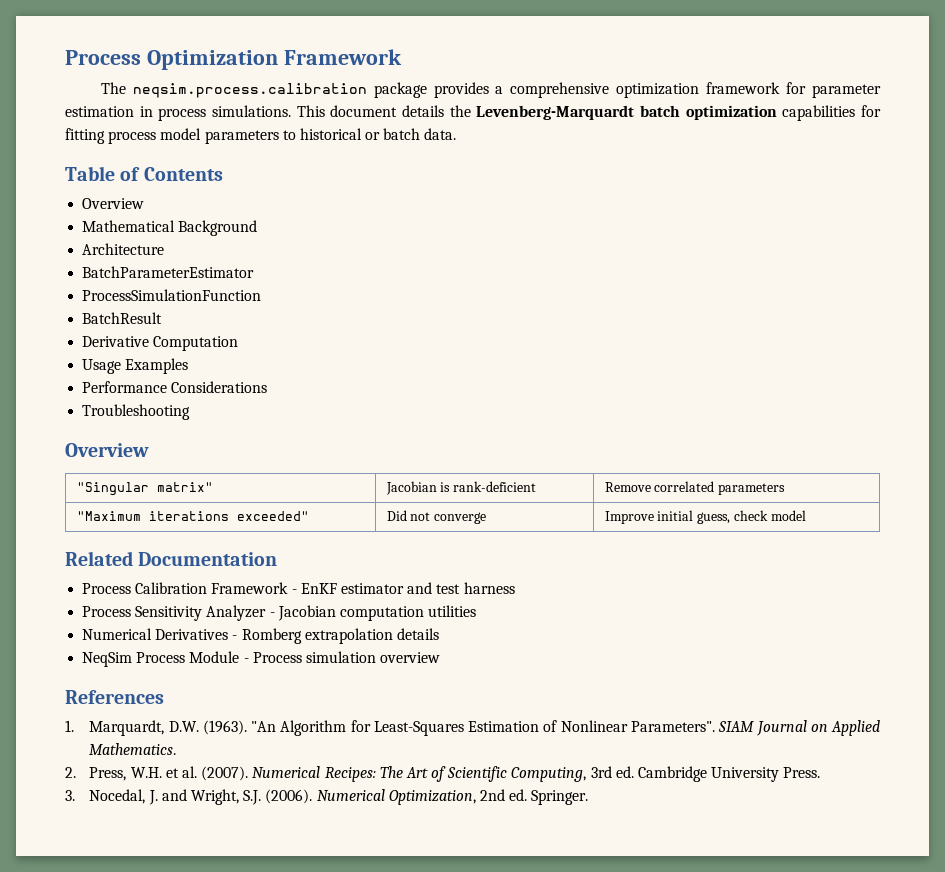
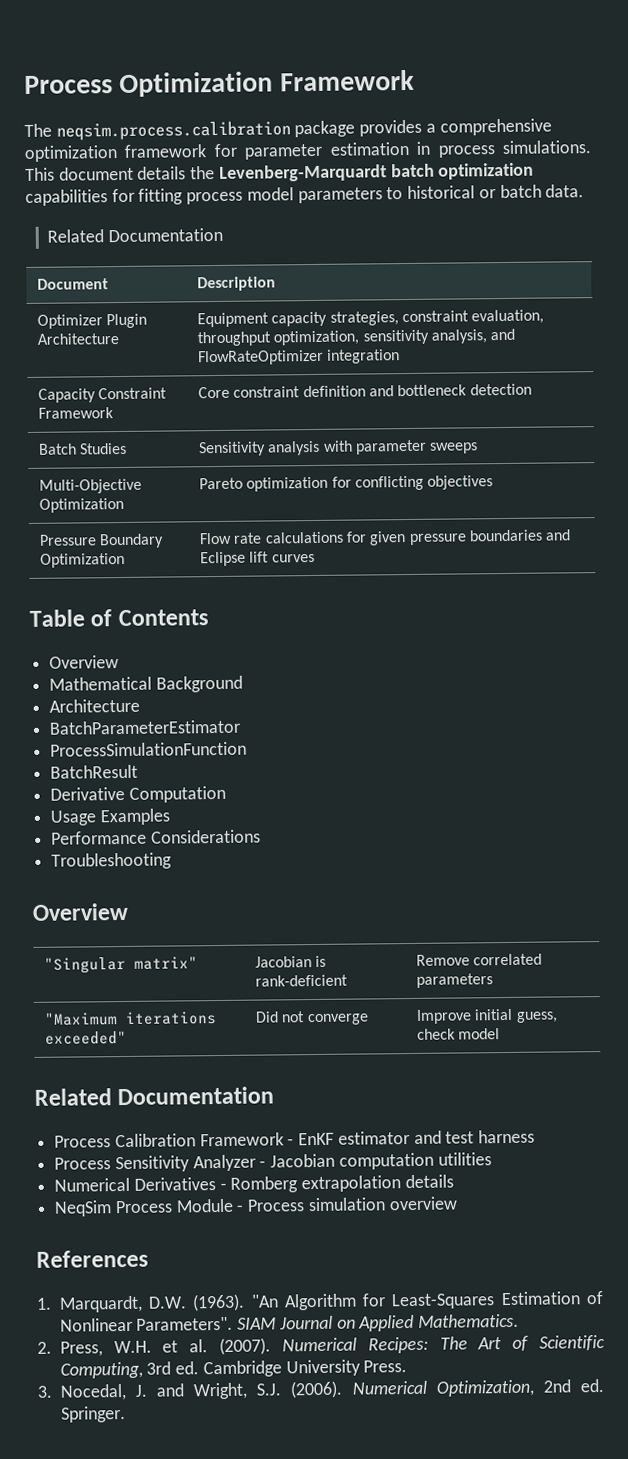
  This document details the Levenberg-Marquardt batch optimization capabilities for fitting process model parameters to historical or batch data.
+ Related Documentation
+ Document | Description
+ Optimizer Plugin Architecture | Equipment capacity strategies, constraint evaluation, throughput optimization, sensitivity analysis, and FlowRateOptimizer integration
+ Capacity Constraint Framework | Core constraint definition and bottleneck detection
+ Batch Studies | Sensitivity analysis with parameter sweeps
+ Multi-Objective Optimization | Pareto optimization for conflicting objectives
+ Pressure Boundary Optimization | Flow rate calculations for given pressure boundaries and Eclipse lift curves

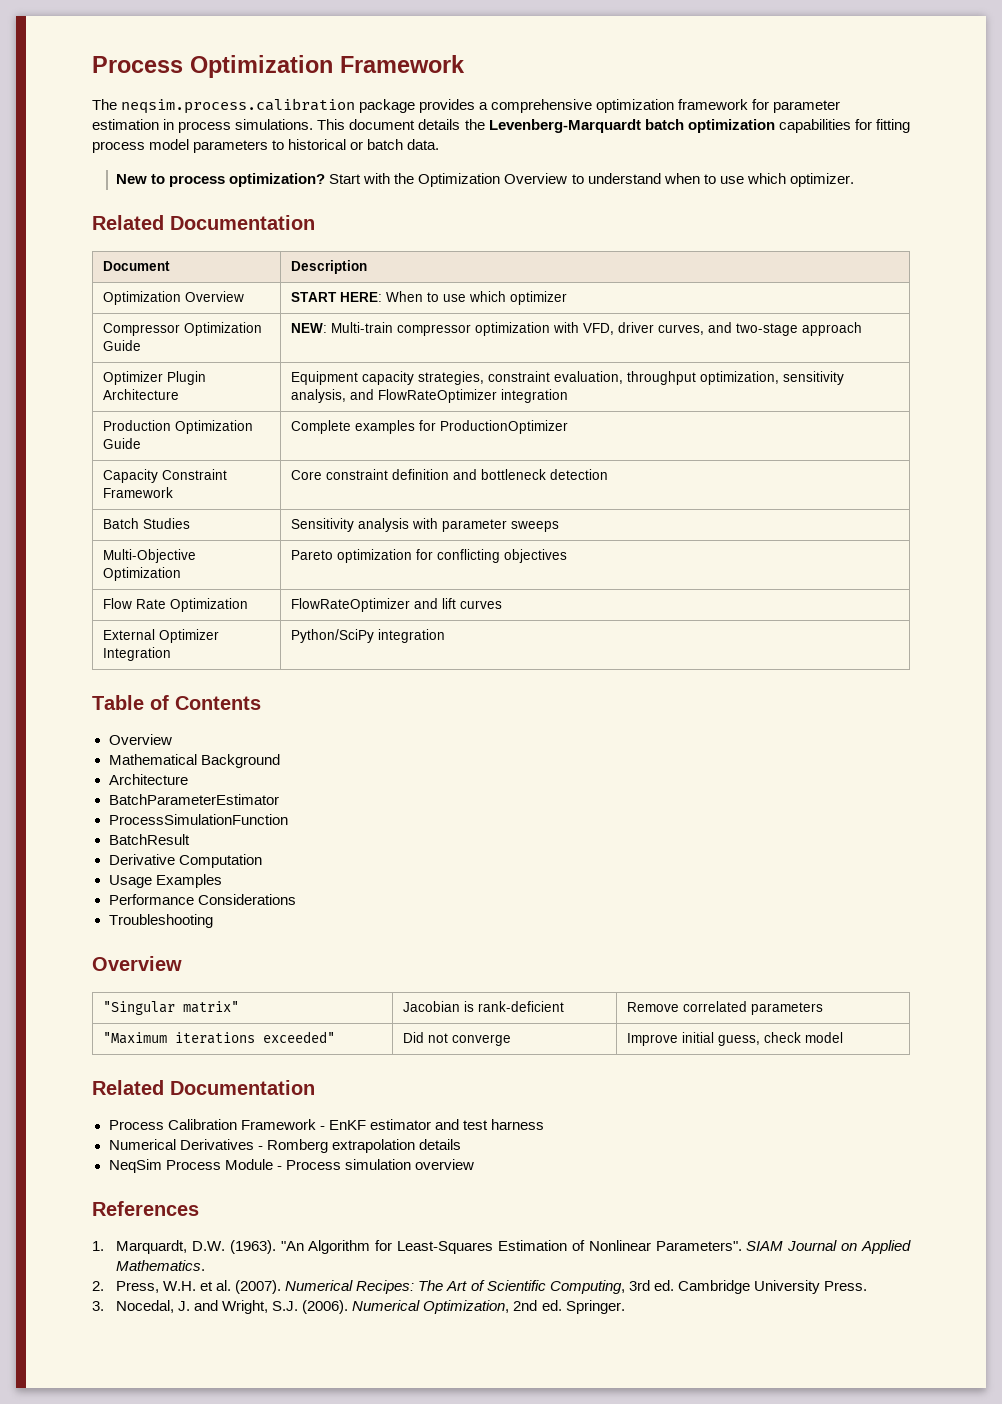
  This document details the Levenberg-Marquardt batch optimization capabilities for fitting process model parameters to historical or batch data.
+ New to process optimization? Start with the Optimization Overview to understand when to use which optimizer.
  Related Documentation
  Document | Description
+ Optimization Overview | START HERE: When to use which optimizer
+ Compressor Optimization Guide | NEW: Multi-train compressor optimization with VFD, driver curves, and two-stage approach
+ Production Optimization Guide | Complete examples for ProductionOptimizer
- Pressure Boundary Optimization | Flow rate calculations for given pressure boundaries and Eclipse lift curves
+ Flow Rate Optimization | FlowRateOptimizer and lift curves
+ External Optimizer Integration | Python/SciPy integration
- Process Sensitivity Analyzer - Jacobian computation utilities

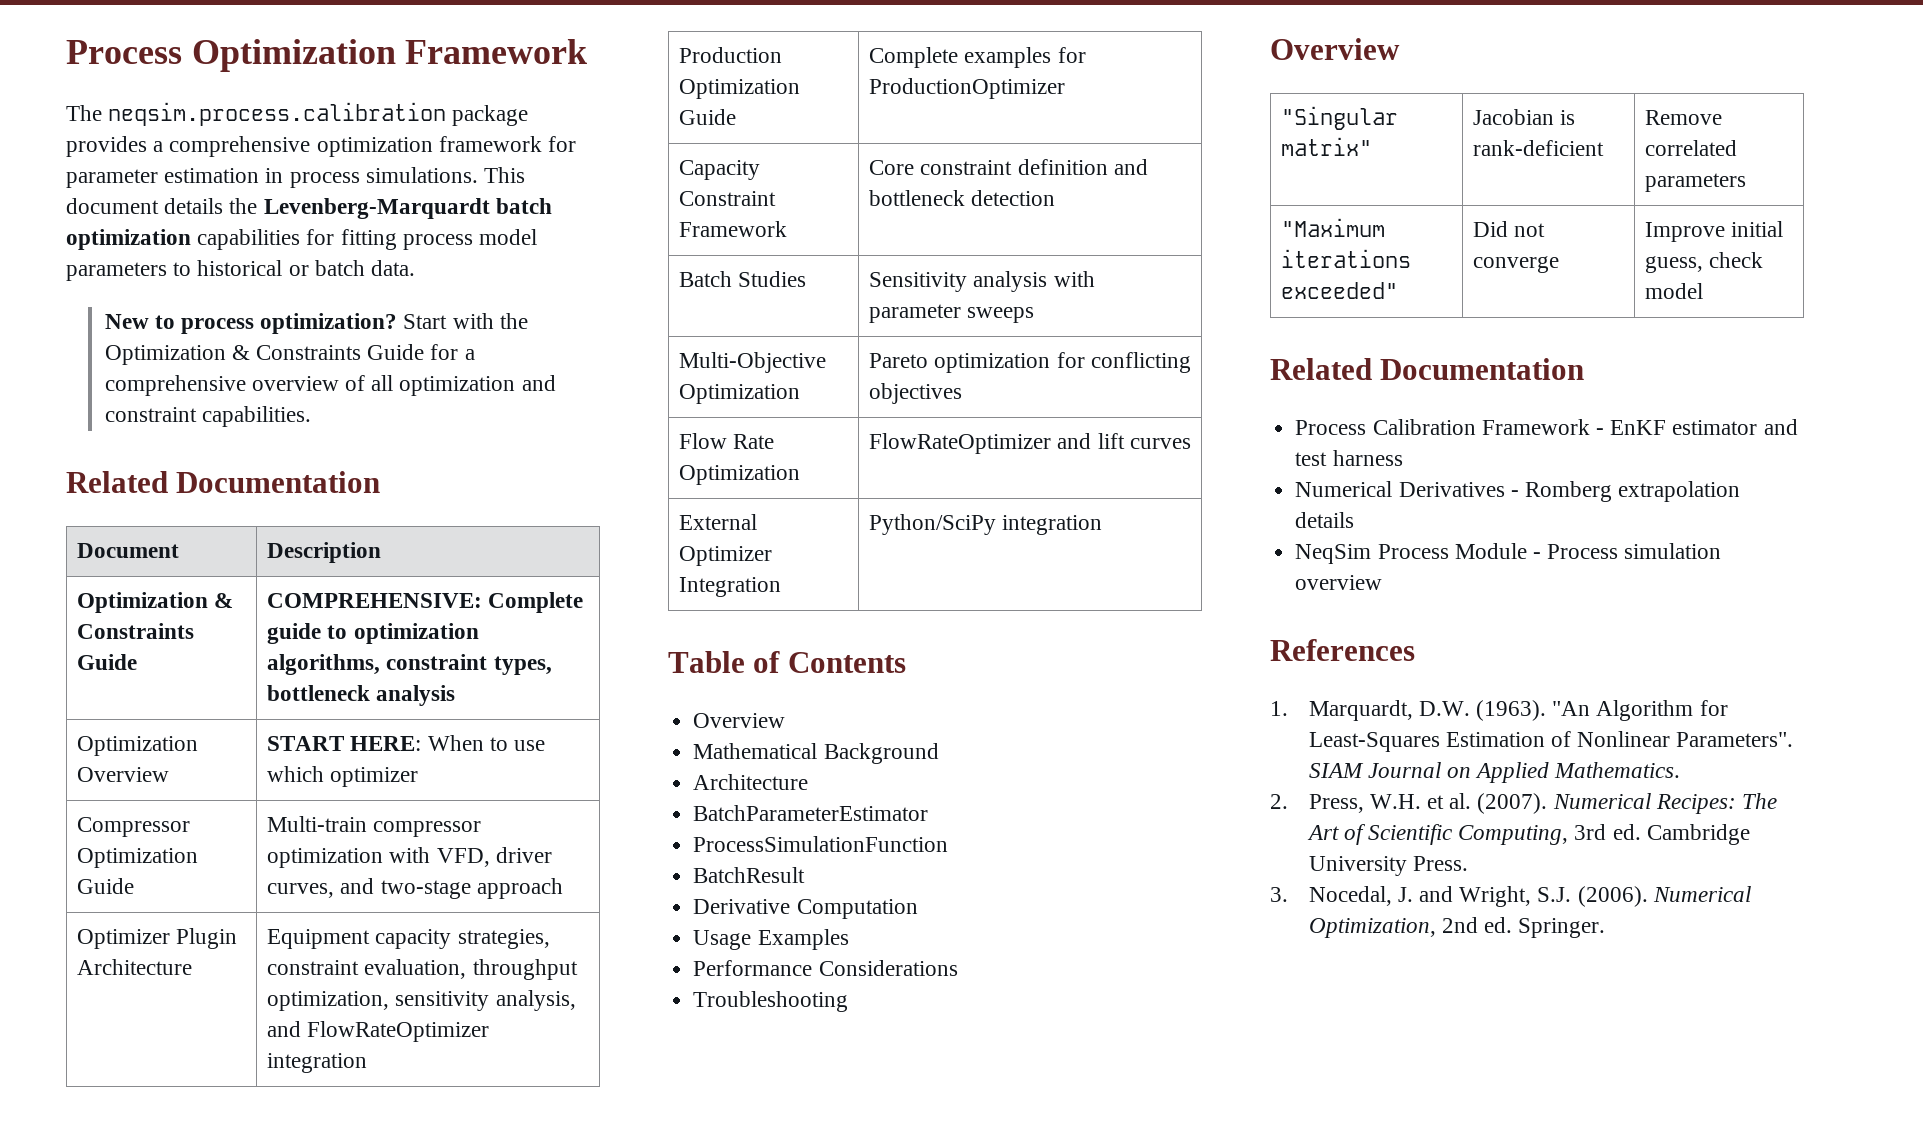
- Start with the Optimization Overview to understand when to use which optimizer.
+ Start with the Optimization & Constraints Guide for a comprehensive overview of all optimization and constraint capabilities.
  Related Documentation
  Document | Description
+ Optimization & Constraints Guide | COMPREHENSIVE: Complete guide to optimization algorithms, constraint types, bottleneck analysis
- Compressor Optimization Guide | NEW: Multi-train compressor optimization with VFD, driver curves, and two-stage approach
+ Compressor Optimization Guide | Multi-train compressor optimization with VFD, driver curves, and two-stage approach

